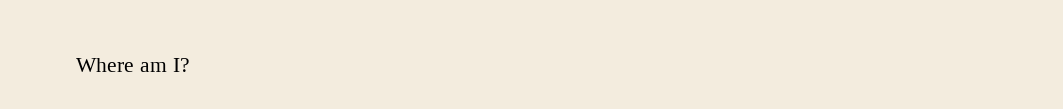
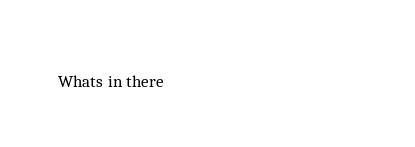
- Where am I?
+ Whats in there

